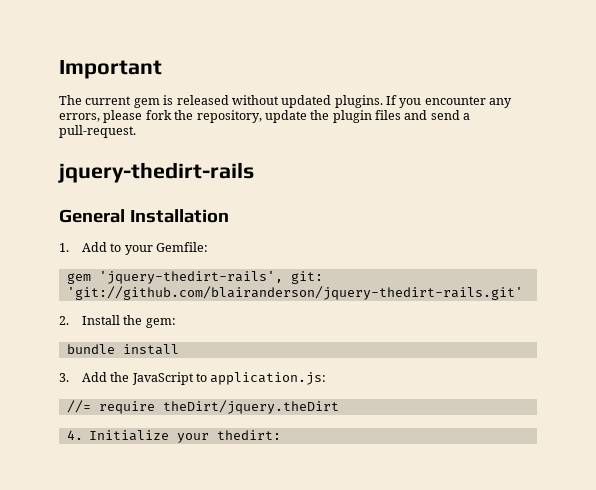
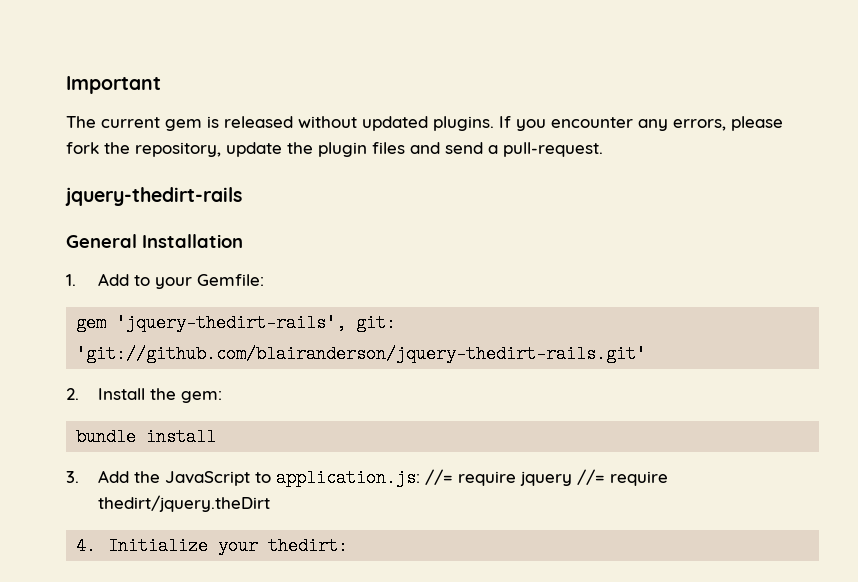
- 3. Add the JavaScript to application.js:
- //= require theDirt/jquery.theDirt
+ 3. Add the JavaScript to application.js: //= require jquery //= require thedirt/jquery.theDirt

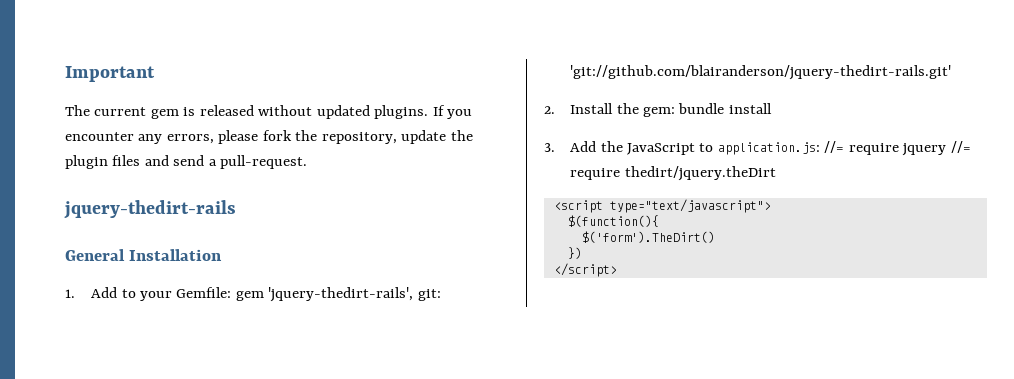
- 1. Add to your Gemfile:
- gem 'jquery-thedirt-rails', git: 'git://github.com/blairanderson/jquery-thedirt-rails.git'
+ 1. Add to your Gemfile: gem 'jquery-thedirt-rails', git: 'git://github.com/blairanderson/jquery-thedirt-rails.git'
- 2. Install the gem:
- bundle install
+ 2. Install the gem: bundle install
- 4. Initialize your thedirt:
+ <script type="text/javascript">
+ $(function(){
+ $('form').TheDirt()
+ })
+ </script>

